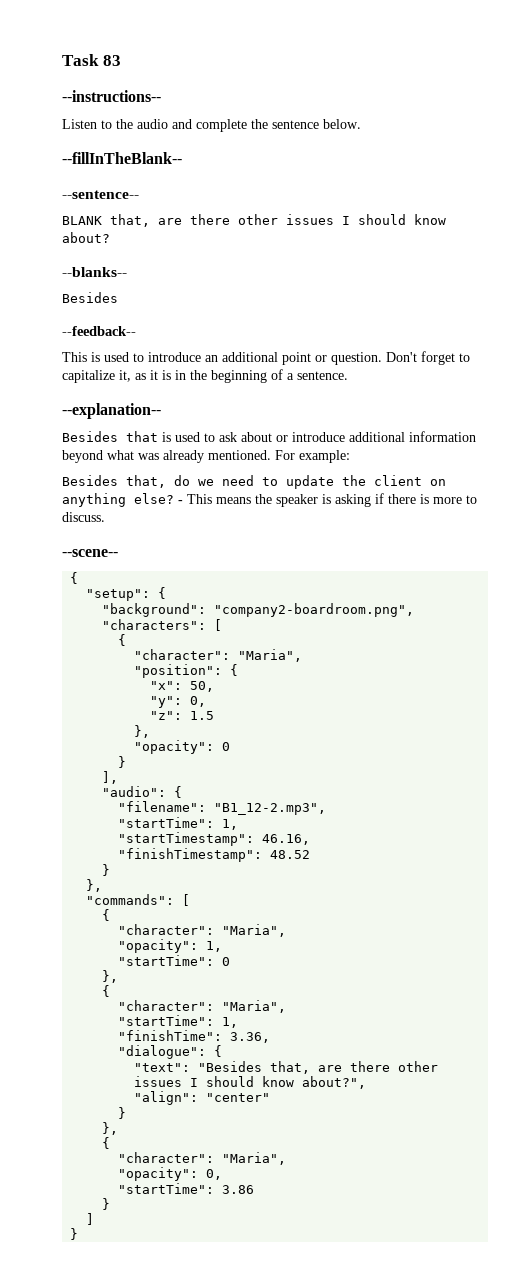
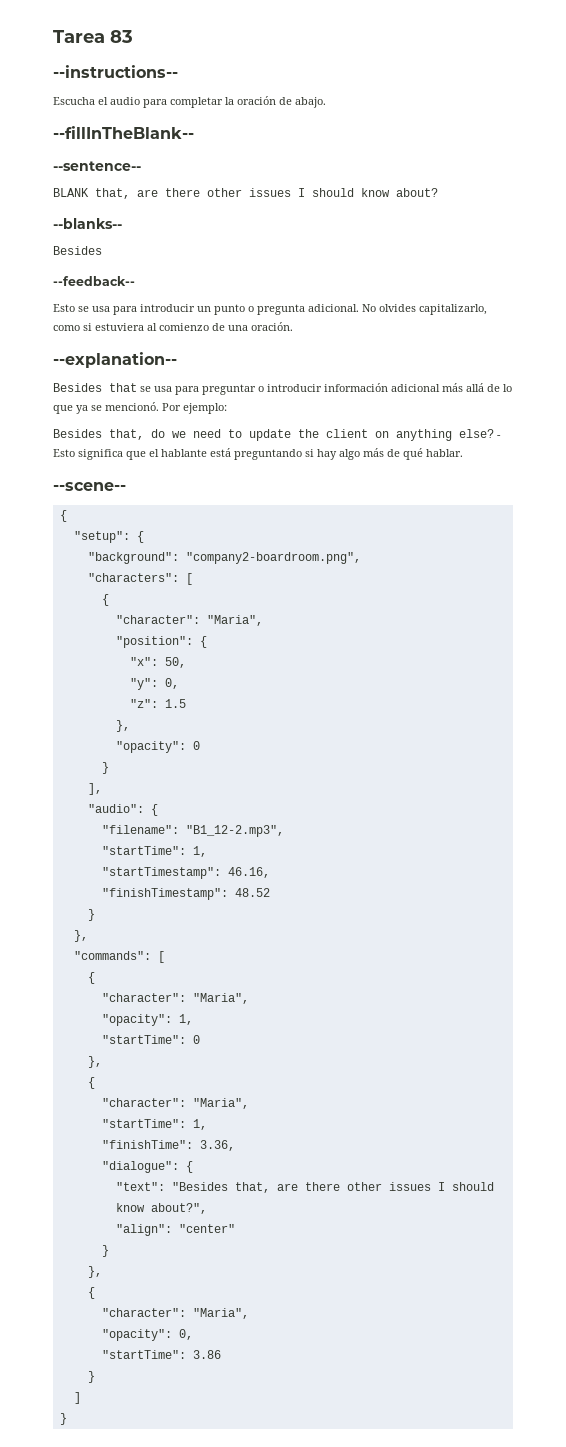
- Task 83
+ Tarea 83
- Listen to the audio and complete the sentence below.
+ Escucha el audio para completar la oración de abajo.
- This is used to introduce an additional point or question. Don't forget to capitalize it, as it is in the beginning of a sentence.
+ Esto se usa para introducir un punto o pregunta adicional. No olvides capitalizarlo, como si estuviera al comienzo de una oración.
  --explanation--
- Besides that is used to ask about or introduce additional information beyond what was already mentioned. For example:
+ Besides that se usa para preguntar o introducir información adicional más allá de lo que ya se mencionó. Por ejemplo:
- - This means the speaker is asking if there is more to discuss.
+ - Esto significa que el hablante está preguntando si hay algo más de qué hablar.

